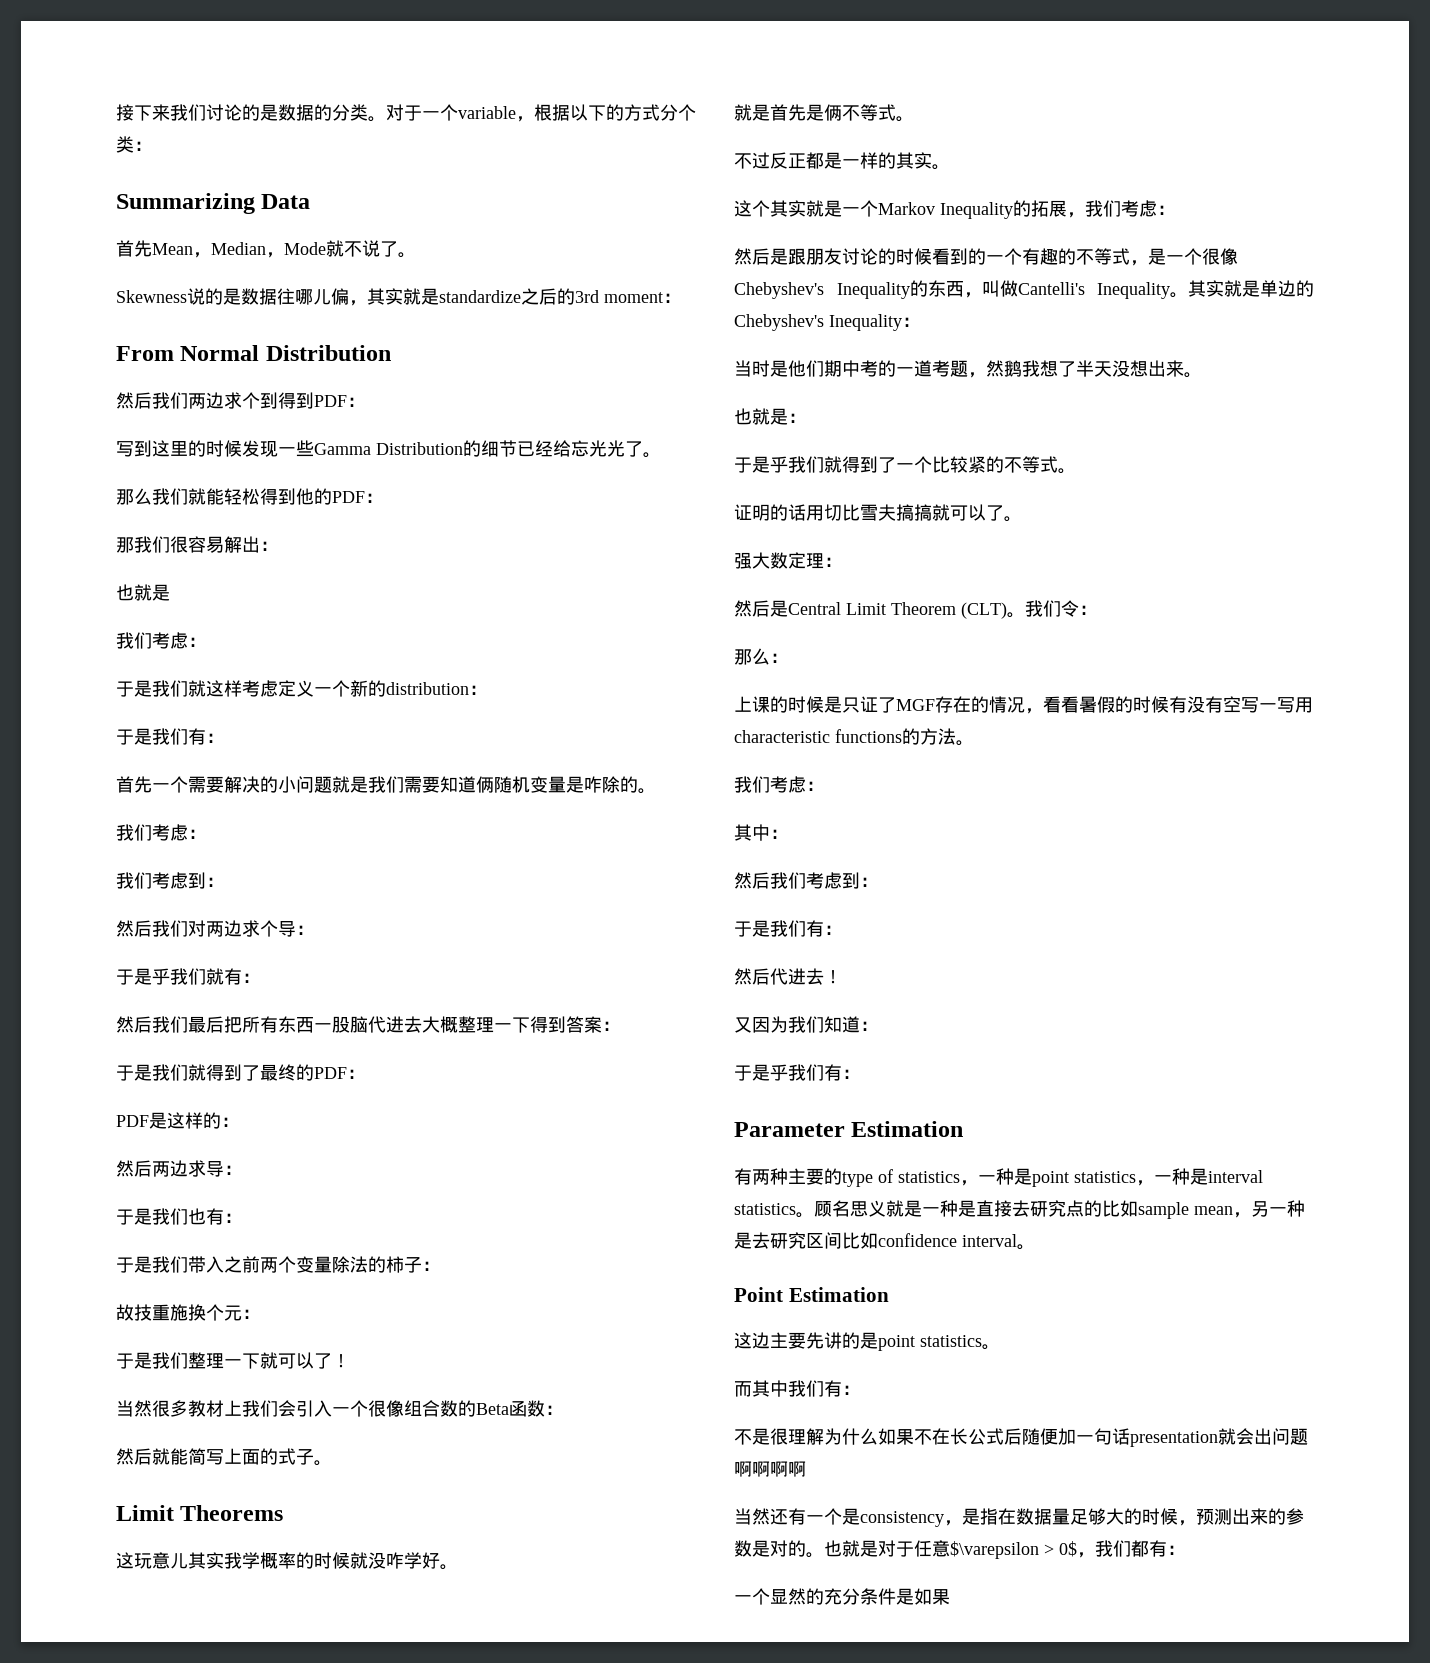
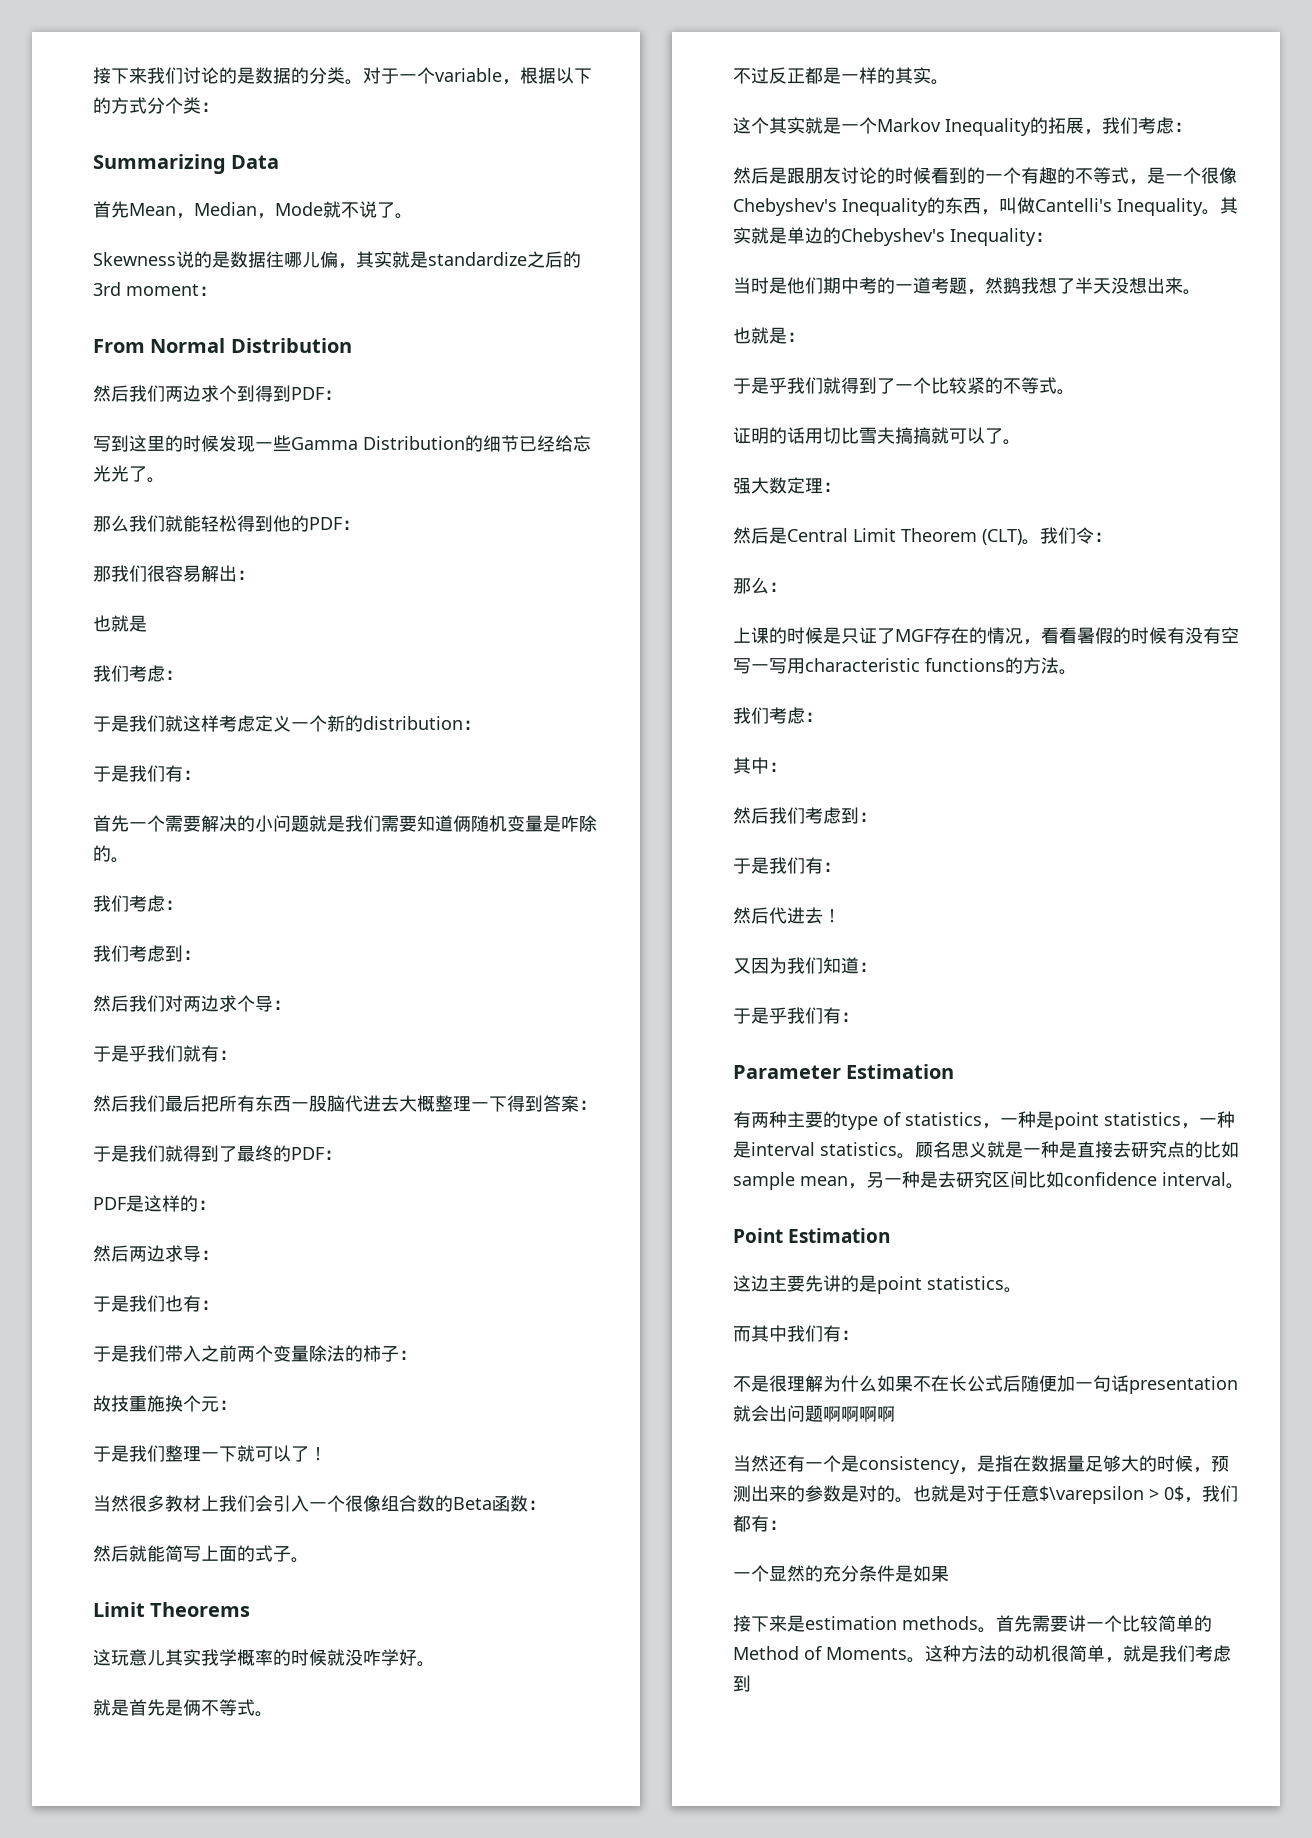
+ 接下来是estimation methods。首先需要讲一个比较简单的Method of Moments。这种方法的动机很简单，就是我们考虑到

